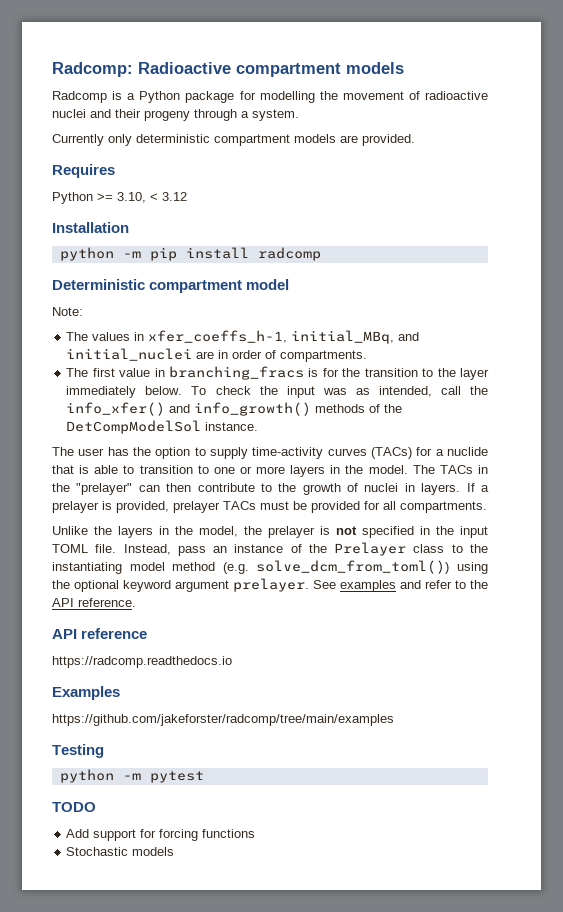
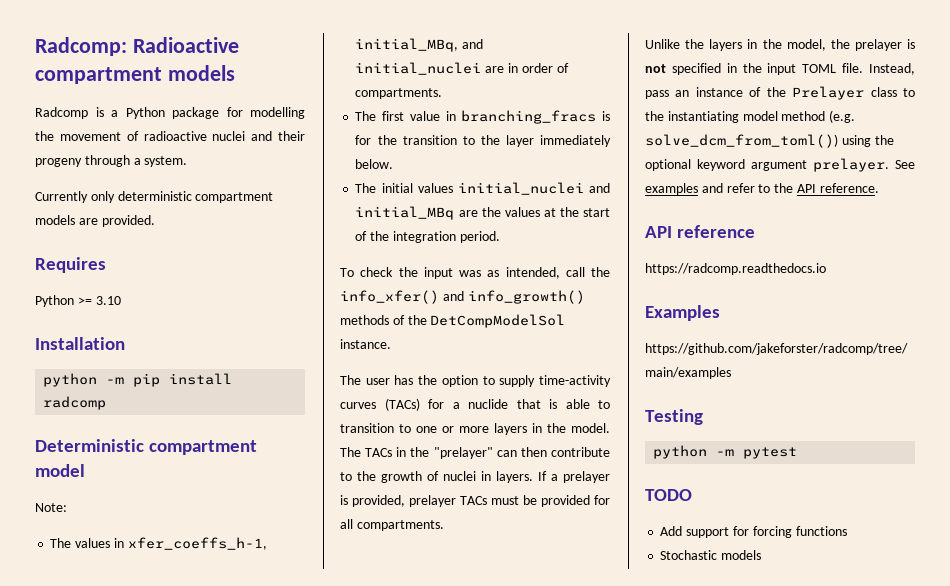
- Python >= 3.10, < 3.12
+ Python >= 3.10
- The first value in branching_fracs is for the transition to the layer immediately below. To check the input was as intended, call the info_xfer() and info_growth() methods of the DetCompModelSol instance.
+ The first value in branching_fracs is for the transition to the layer immediately below.
+ The initial values initial_nuclei and initial_MBq are the values at the start of the integration period.
+ To check the input was as intended, call the info_xfer() and info_growth() methods of the DetCompModelSol instance.

